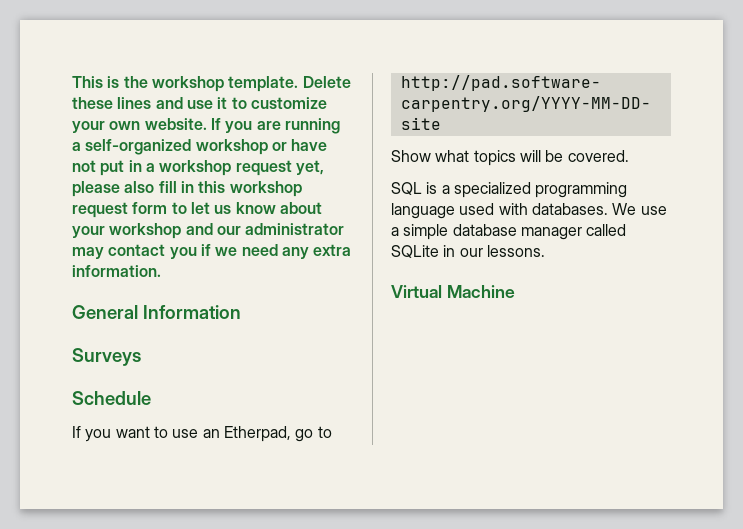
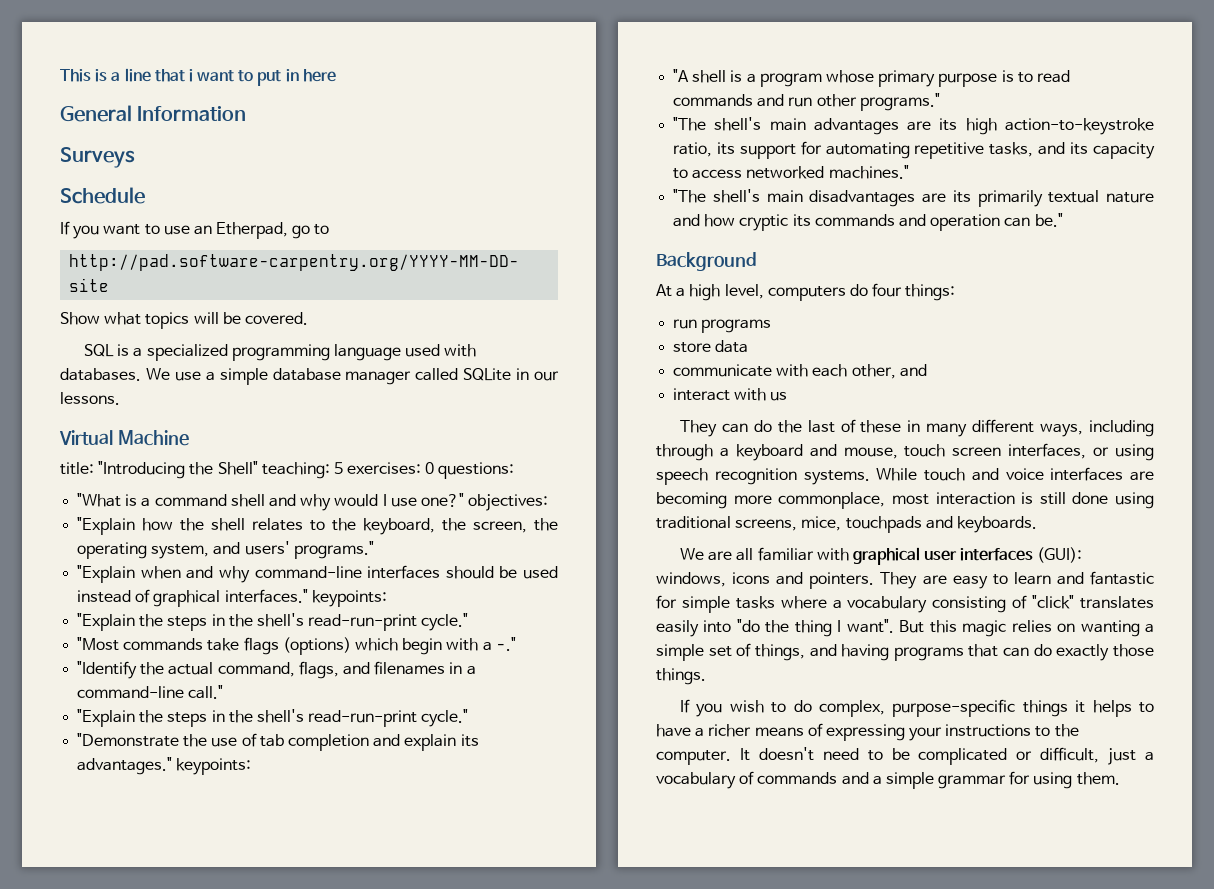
- This is the workshop template. Delete these lines and use it to customize your own website. If you are running a self-organized workshop or have not put in a workshop request yet, please also fill in this workshop request form to let us know about your workshop and our administrator may contact you if we need any extra information.
+ This is a line that i want to put in here
+ title: "Introducing the Shell" teaching: 5 exercises: 0 questions:
+ "What is a command shell and why would I use one?" objectives:
+ "Explain how the shell relates to the keyboard, the screen, the operating system, and users' programs."
+ "Explain when and why command-line interfaces should be used instead of graphical interfaces." keypoints:
+ "Explain the steps in the shell's read-run-print cycle."
+ "Most commands take flags (options) which begin with a -."
+ "Identify the actual command, flags, and filenames in a command-line call."
+ "Explain the steps in the shell's read-run-print cycle."
+ "Demonstrate the use of tab completion and explain its advantages." keypoints:
+ "A shell is a program whose primary purpose is to read commands and run other programs."
+ "The shell's main advantages are its high action-to-keystroke ratio, its support for automating repetitive tasks, and its capacity to access networked machines."
+ "The shell's main disadvantages are its primarily textual nature and how cryptic its commands and operation can be."
+ Background
+ At a high level, computers do four things:
+ run programs
+ store data
+ communicate with each other, and
+ interact with us
+ They can do the last of these in many different ways, including through a keyboard and mouse, touch screen interfaces, or using speech recognition systems. While touch and voice interfaces are becoming more commonplace, most interaction is still done using traditional screens, mice, touchpads and keyboards.
+ We are all familiar with graphical user interfaces (GUI): windows, icons and pointers. They are easy to learn and fantastic for simple tasks where a vocabulary consisting of "click" translates easily into "do the thing I want". But this magic relies on wanting a simple set of things, and having programs that can do exactly those things.
+ If you wish to do complex, purpose-specific things it helps to have a richer means of expressing your instructions to the computer. It doesn't need to be complicated or difficult, just a vocabulary of commands and a simple grammar for using them.

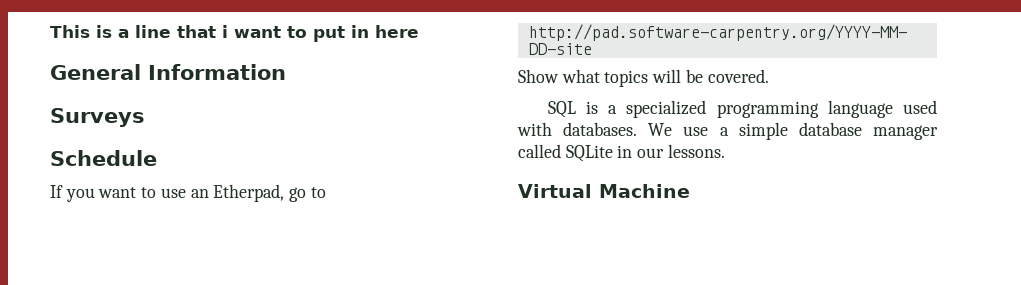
- title: "Introducing the Shell" teaching: 5 exercises: 0 questions:
- "What is a command shell and why would I use one?" objectives:
- "Explain how the shell relates to the keyboard, the screen, the operating system, and users' programs."
- "Explain when and why command-line interfaces should be used instead of graphical interfaces." keypoints:
- "Explain the steps in the shell's read-run-print cycle."
- "Most commands take flags (options) which begin with a -."
- "Identify the actual command, flags, and filenames in a command-line call."
- "Explain the steps in the shell's read-run-print cycle."
- "Demonstrate the use of tab completion and explain its advantages." keypoints:
- "A shell is a program whose primary purpose is to read commands and run other programs."
- "The shell's main advantages are its high action-to-keystroke ratio, its support for automating repetitive tasks, and its capacity to access networked machines."
- "The shell's main disadvantages are its primarily textual nature and how cryptic its commands and operation can be."
- Background
- At a high level, computers do four things:
- run programs
- store data
- communicate with each other, and
- interact with us
- They can do the last of these in many different ways, including through a keyboard and mouse, touch screen interfaces, or using speech recognition systems. While touch and voice interfaces are becoming more commonplace, most interaction is still done using traditional screens, mice, touchpads and keyboards.
- We are all familiar with graphical user interfaces (GUI): windows, icons and pointers. They are easy to learn and fantastic for simple tasks where a vocabulary consisting of "click" translates easily into "do the thing I want". But this magic relies on wanting a simple set of things, and having programs that can do exactly those things.
- If you wish to do complex, purpose-specific things it helps to have a richer means of expressing your instructions to the computer. It doesn't need to be complicated or difficult, just a vocabulary of commands and a simple grammar for using them.

